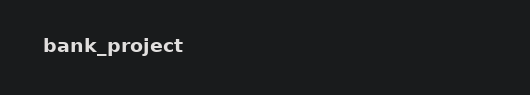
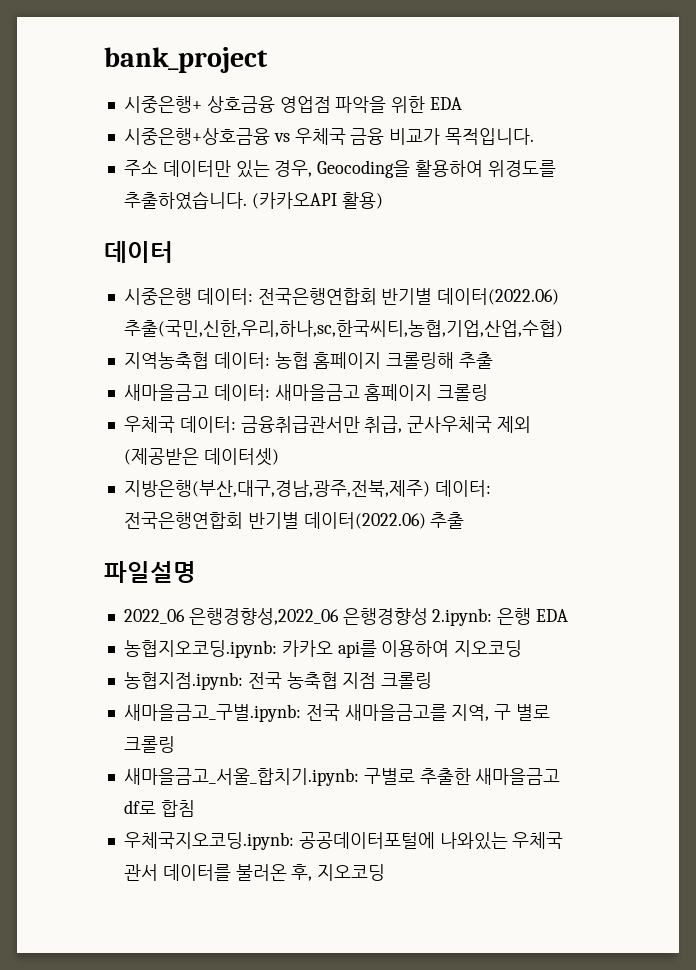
+ 시중은행+ 상호금융 영업점 파악을 위한 EDA
+ 시중은행+상호금융 vs 우체국 금융 비교가 목적입니다.
+ 주소 데이터만 있는 경우, Geocoding을 활용하여 위경도를 추출하였습니다. (카카오API 활용)
+ 데이터
+ 시중은행 데이터: 전국은행연합회 반기별 데이터(2022.06) 추출(국민,신한,우리,하나,sc,한국씨티,농협,기업,산업,수협)
+ 지역농축협 데이터: 농협 홈페이지 크롤링해 추출
+ 새마을금고 데이터: 새마을금고 홈페이지 크롤링
+ 우체국 데이터: 금융취급관서만 취급, 군사우체국 제외 (제공받은 데이터셋)
+ 지방은행(부산,대구,경남,광주,전북,제주) 데이터: 전국은행연합회 반기별 데이터(2022.06) 추출
+ 파일설명
+ 2022_06 은행경향성,2022_06 은행경향성 2.ipynb: 은행 EDA
+ 농협지오코딩.ipynb: 카카오 api를 이용하여 지오코딩
+ 농협지점.ipynb: 전국 농축협 지점 크롤링
+ 새마을금고_구별.ipynb: 전국 새마을금고를 지역, 구 별로 크롤링
+ 새마을금고_서울_합치기.ipynb: 구별로 추출한 새마을금고 df로 합침
+ 우체국지오코딩.ipynb: 공공데이터포털에 나와있는 우체국 관서 데이터를 불러온 후, 지오코딩

